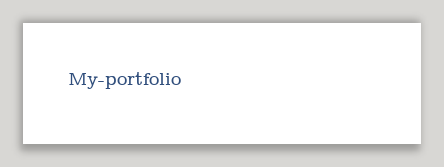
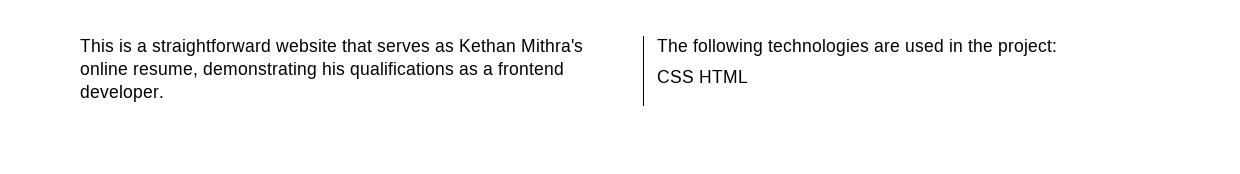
- My-portfolio
+ This is a straightforward website that serves as Kethan Mithra's online resume, demonstrating his qualifications as a frontend developer.
+ The following technologies are used in the project:
+ CSS HTML

